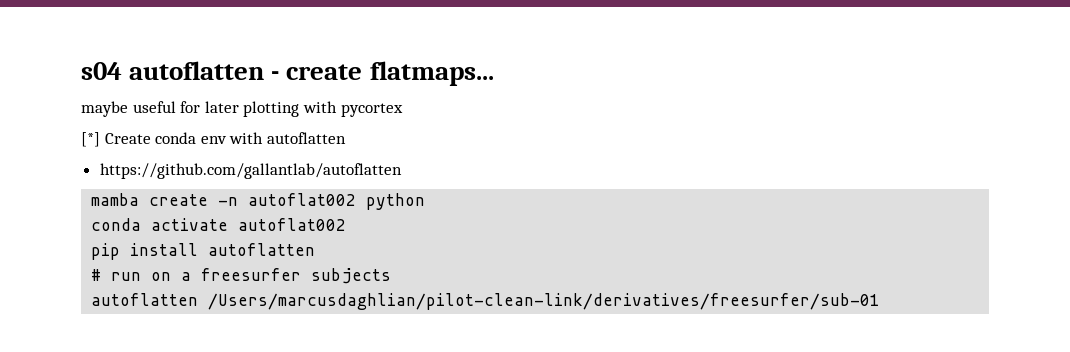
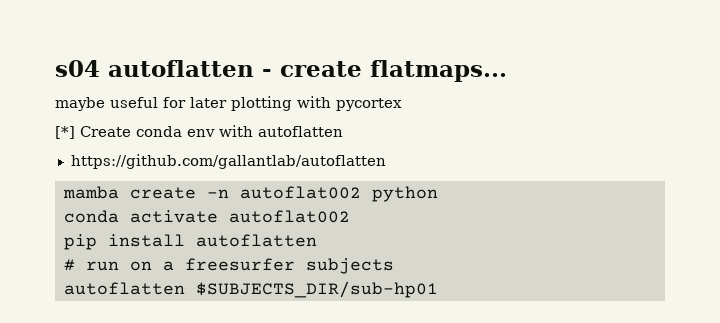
- autoflatten /Users/marcusdaghlian/pilot-clean-link/derivatives/freesurfer/sub-01
+ autoflatten $SUBJECTS_DIR/sub-hp01

